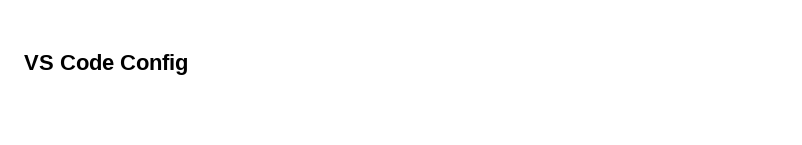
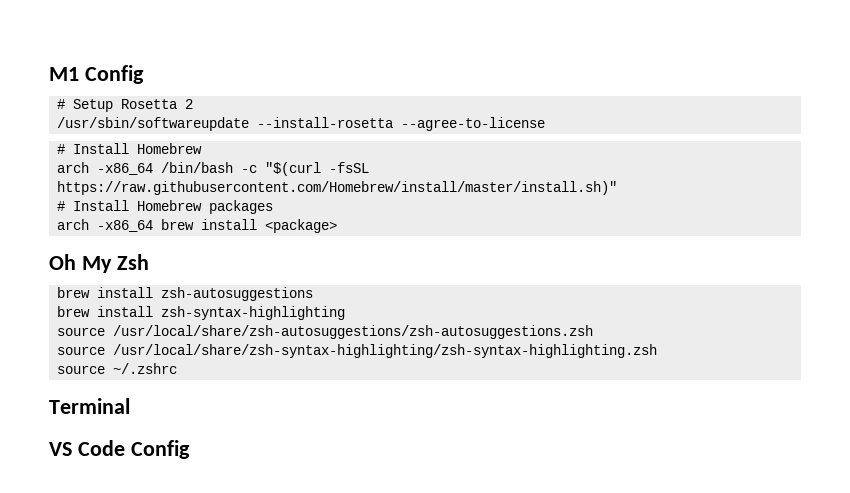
+ M1 Config
+ # Setup Rosetta 2
+ /usr/sbin/softwareupdate --install-rosetta --agree-to-license
+ # Install Homebrew
+ arch -x86_64 /bin/bash -c "$(curl -fsSL https://raw.githubusercontent.com/Homebrew/install/master/install.sh)"
+ # Install Homebrew packages
+ arch -x86_64 brew install <package>
+ Oh My Zsh
+ brew install zsh-autosuggestions
+ brew install zsh-syntax-highlighting
+ source /usr/local/share/zsh-autosuggestions/zsh-autosuggestions.zsh
+ source /usr/local/share/zsh-syntax-highlighting/zsh-syntax-highlighting.zsh
+ source ~/.zshrc
+ Terminal

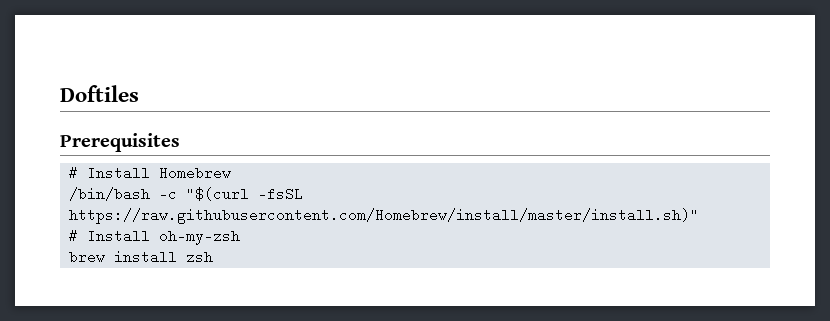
- M1 Config
- # Setup Rosetta 2
- /usr/sbin/softwareupdate --install-rosetta --agree-to-license
+ Doftiles
+ Prerequisites
- arch -x86_64 /bin/bash -c "$(curl -fsSL https://raw.githubusercontent.com/Homebrew/install/master/install.sh)"
+ /bin/bash -c "$(curl -fsSL https://raw.githubusercontent.com/Homebrew/install/master/install.sh)"
- # Install Homebrew packages
- arch -x86_64 brew install <package>
- Oh My Zsh
- brew install zsh-autosuggestions
- brew install zsh-syntax-highlighting
- source /usr/local/share/zsh-autosuggestions/zsh-autosuggestions.zsh
- source /usr/local/share/zsh-syntax-highlighting/zsh-syntax-highlighting.zsh
- source ~/.zshrc
- Terminal
- VS Code Config
+ # Install oh-my-zsh
+ brew install zsh

